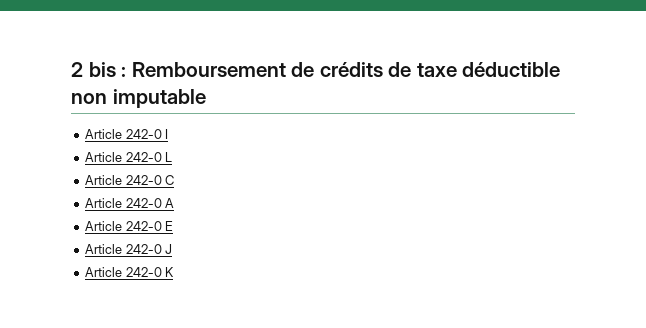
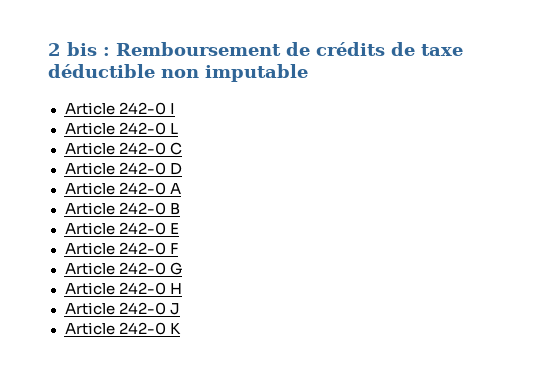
+ Article 242-0 D
+ Article 242-0 B
+ Article 242-0 F
+ Article 242-0 G
+ Article 242-0 H

